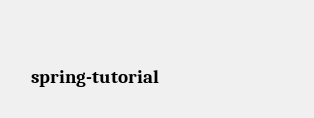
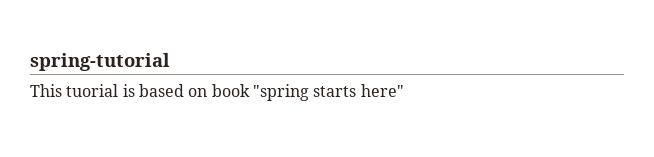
+ This tuorial is based on book "spring starts here"

